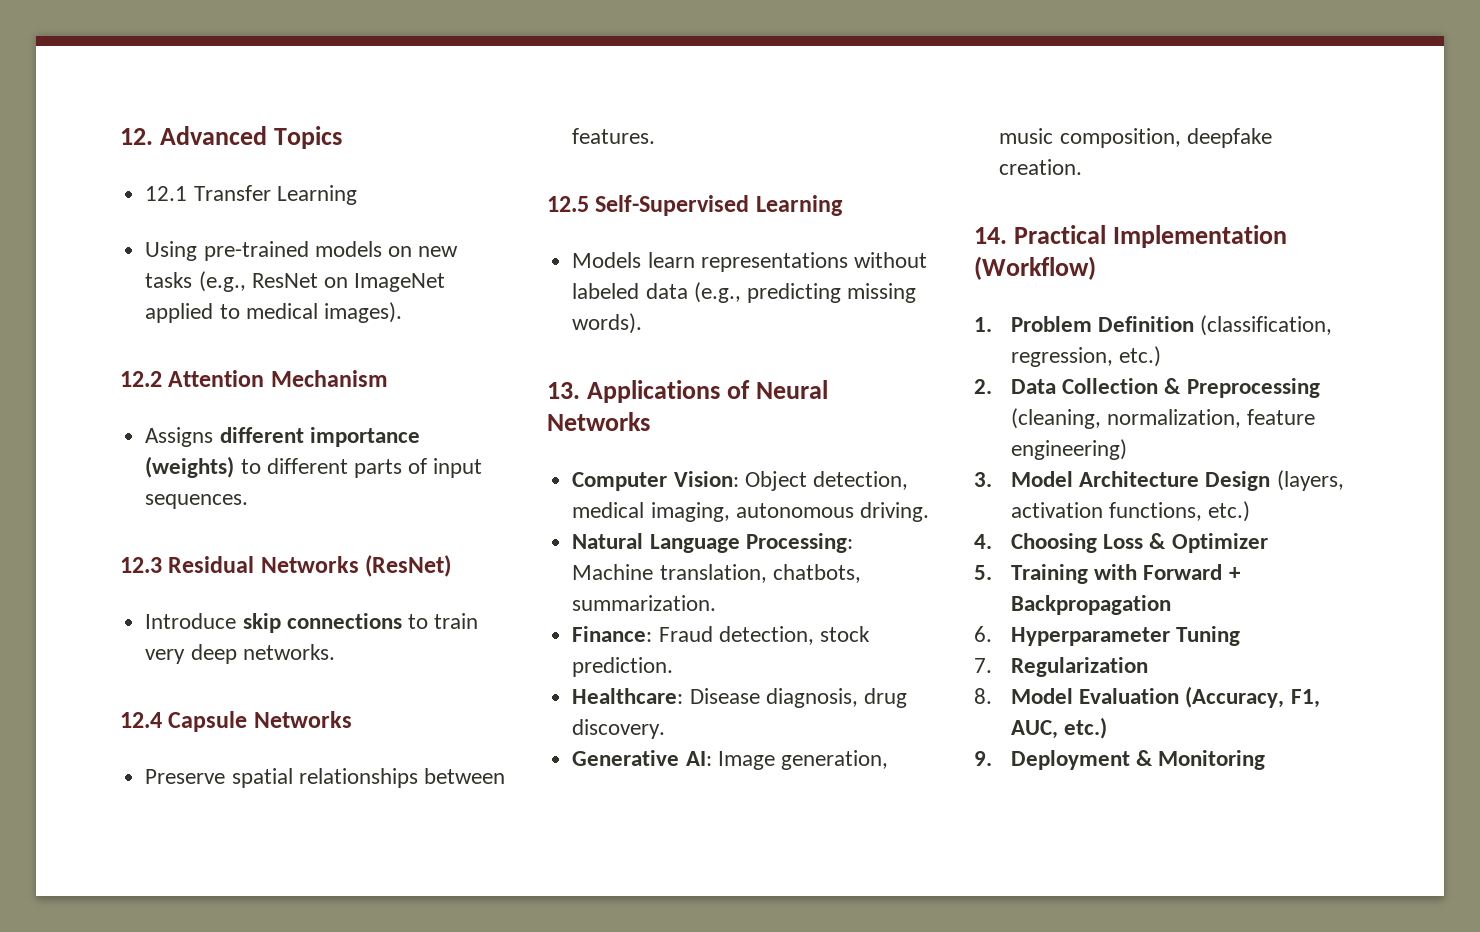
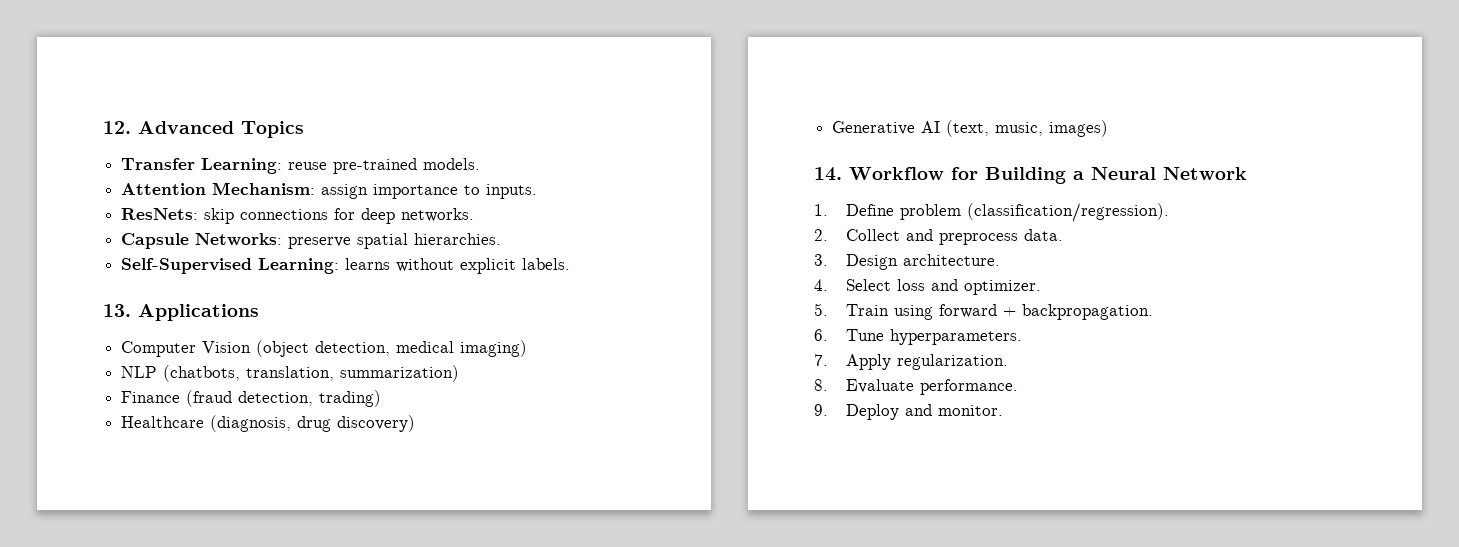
- 12.1 Transfer Learning
- Using pre-trained models on new tasks (e.g., ResNet on ImageNet applied to medical images).
- 12.2 Attention Mechanism
- Assigns different importance (weights) to different parts of input sequences.
- 12.3 Residual Networks (ResNet)
- Introduce skip connections to train very deep networks.
- 12.4 Capsule Networks
- Preserve spatial relationships between features.
- 12.5 Self-Supervised Learning
- Models learn representations without labeled data (e.g., predicting missing words).
- 13. Applications of Neural Networks
- Computer Vision: Object detection, medical imaging, autonomous driving.
- Natural Language Processing: Machine translation, chatbots, summarization.
- Finance: Fraud detection, stock prediction.
- Healthcare: Disease diagnosis, drug discovery.
- Generative AI: Image generation, music composition, deepfake creation.
- 14. Practical Implementation (Workflow)
- 1. Problem Definition (classification, regression, etc.)
- 2. Data Collection & Preprocessing (cleaning, normalization, feature engineering)
- 3. Model Architecture Design (layers, activation functions, etc.)
- 4. Choosing Loss & Optimizer
- 5. Training with Forward + Backpropagation
+ Transfer Learning: reuse pre-trained models.
+ Attention Mechanism: assign importance to inputs.
+ ResNets: skip connections for deep networks.
+ Capsule Networks: preserve spatial hierarchies.
+ Self-Supervised Learning: learns without explicit labels.
+ 13. Applications
+ Computer Vision (object detection, medical imaging)
+ NLP (chatbots, translation, summarization)
+ Finance (fraud detection, trading)
+ Healthcare (diagnosis, drug discovery)
+ Generative AI (text, music, images)
+ 14. Workflow for Building a Neural Network
+ 1. Define problem (classification/regression).
+ 2. Collect and preprocess data.
+ 3. Design architecture.
+ 4. Select loss and optimizer.
+ 5. Train using forward + backpropagation.
- 6. Hyperparameter Tuning
+ 6. Tune hyperparameters.
- 7. Regularization
+ 7. Apply regularization.
- 8. Model Evaluation (Accuracy, F1, AUC, etc.)
- 9. Deployment & Monitoring
+ 8. Evaluate performance.
+ 9. Deploy and monitor.

